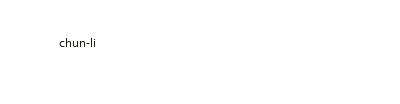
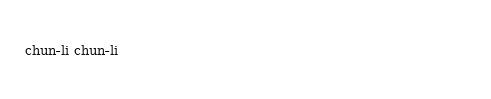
- chun-li
+ chun-li chun-li

